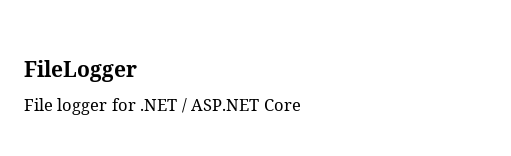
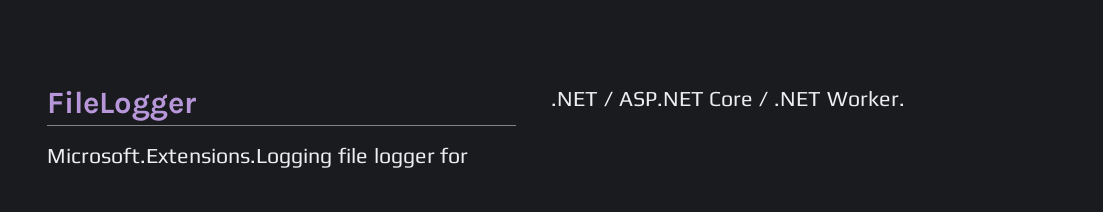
- File logger for .NET / ASP.NET Core
+ Microsoft.Extensions.Logging file logger for .NET / ASP.NET Core / .NET Worker.

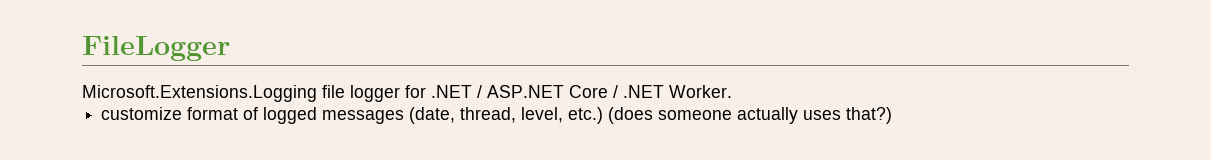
+ customize format of logged messages (date, thread, level, etc.) (does someone actually uses that?)

